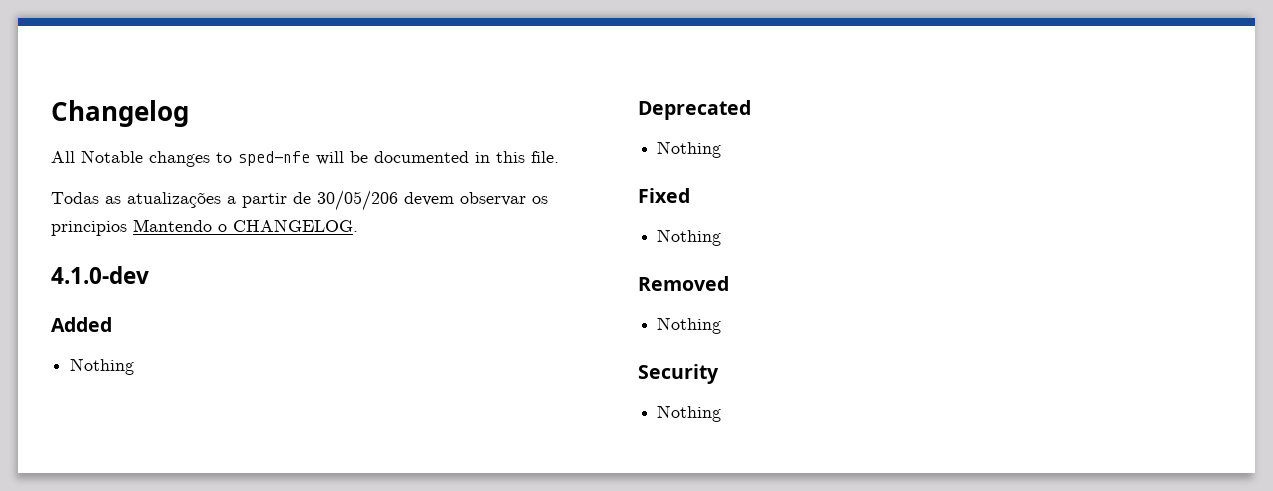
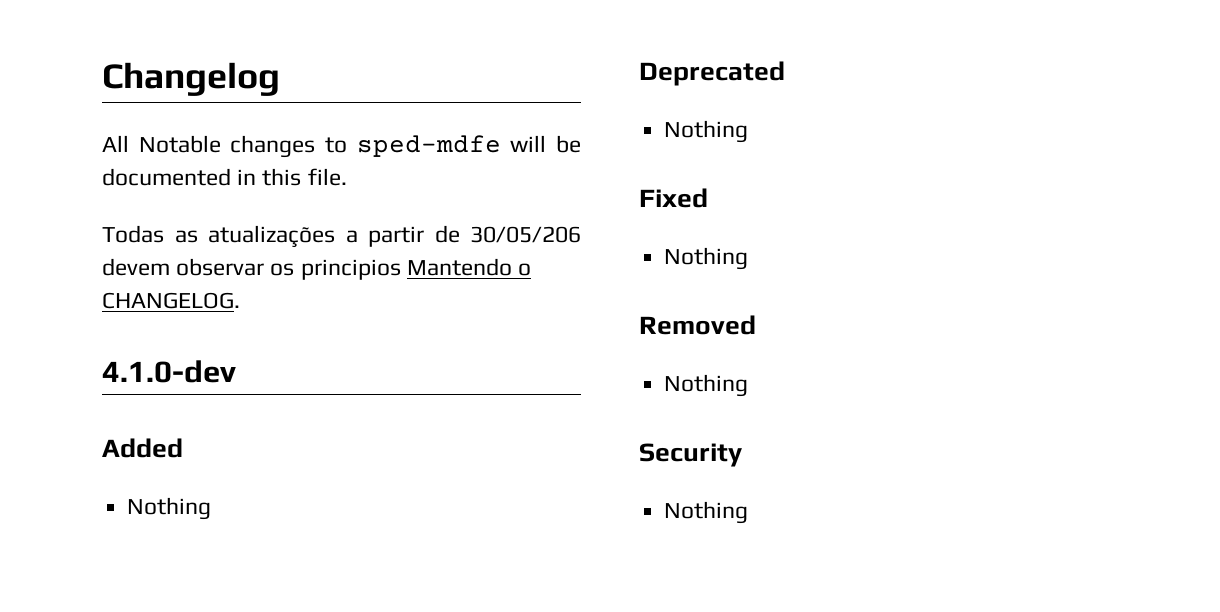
- All Notable changes to sped-nfe will be documented in this file.
+ All Notable changes to sped-mdfe will be documented in this file.

